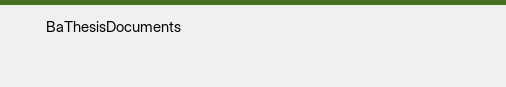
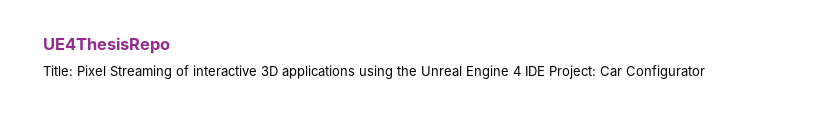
- BaThesisDocuments
+ UE4ThesisRepo
+ Title: Pixel Streaming of interactive 3D applications using the Unreal Engine 4 IDE Project: Car Configurator

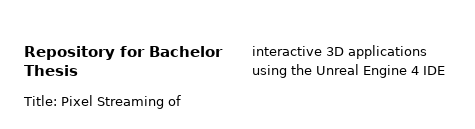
- UE4ThesisRepo
+ Repository for Bachelor Thesis
- Title: Pixel Streaming of interactive 3D applications using the Unreal Engine 4 IDE Project: Car Configurator
+ Title: Pixel Streaming of interactive 3D applications using the Unreal Engine 4 IDE

